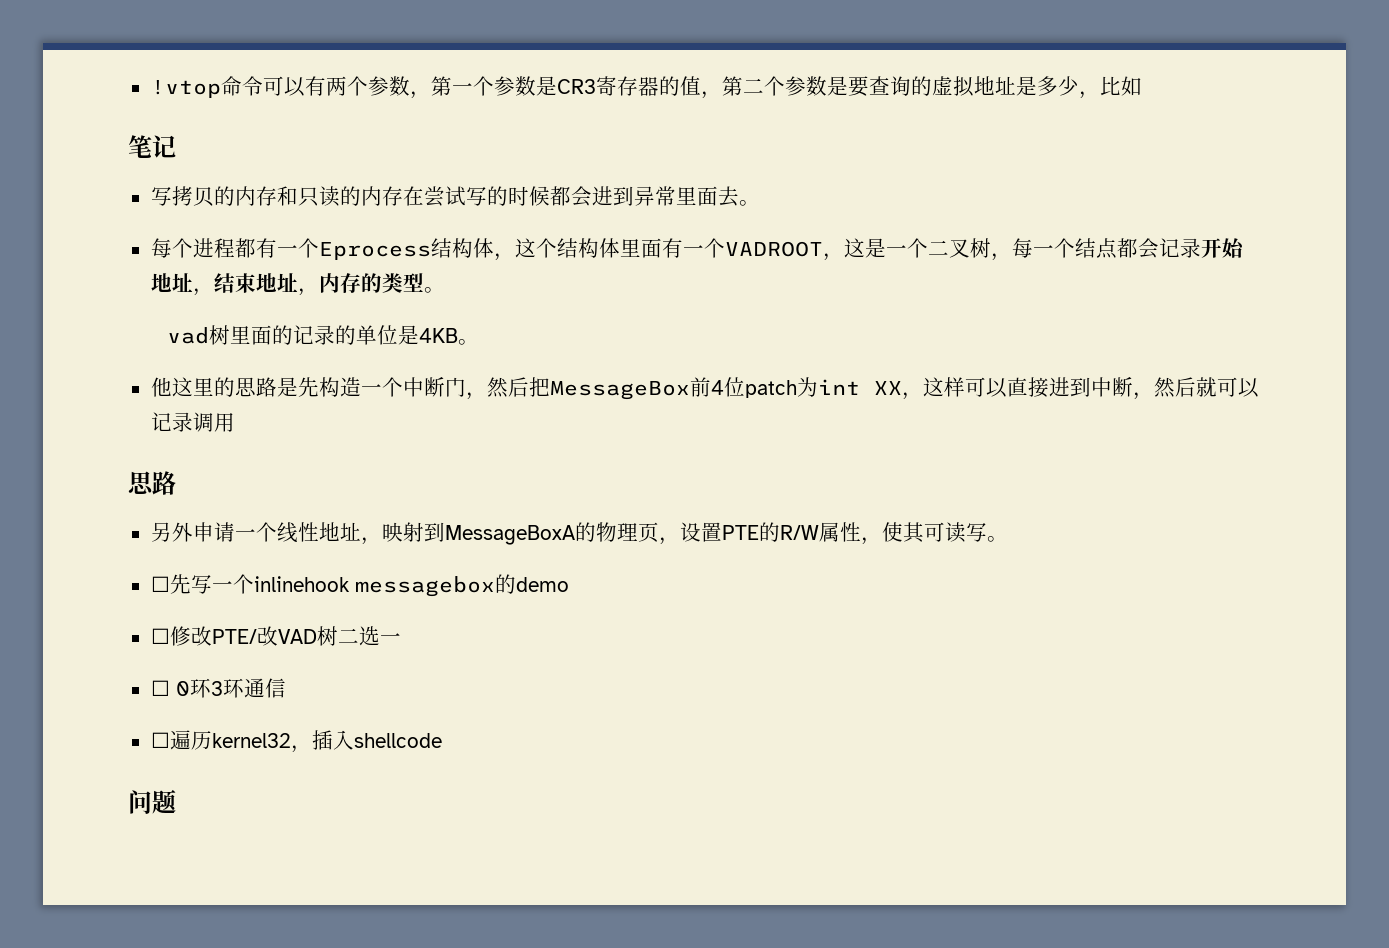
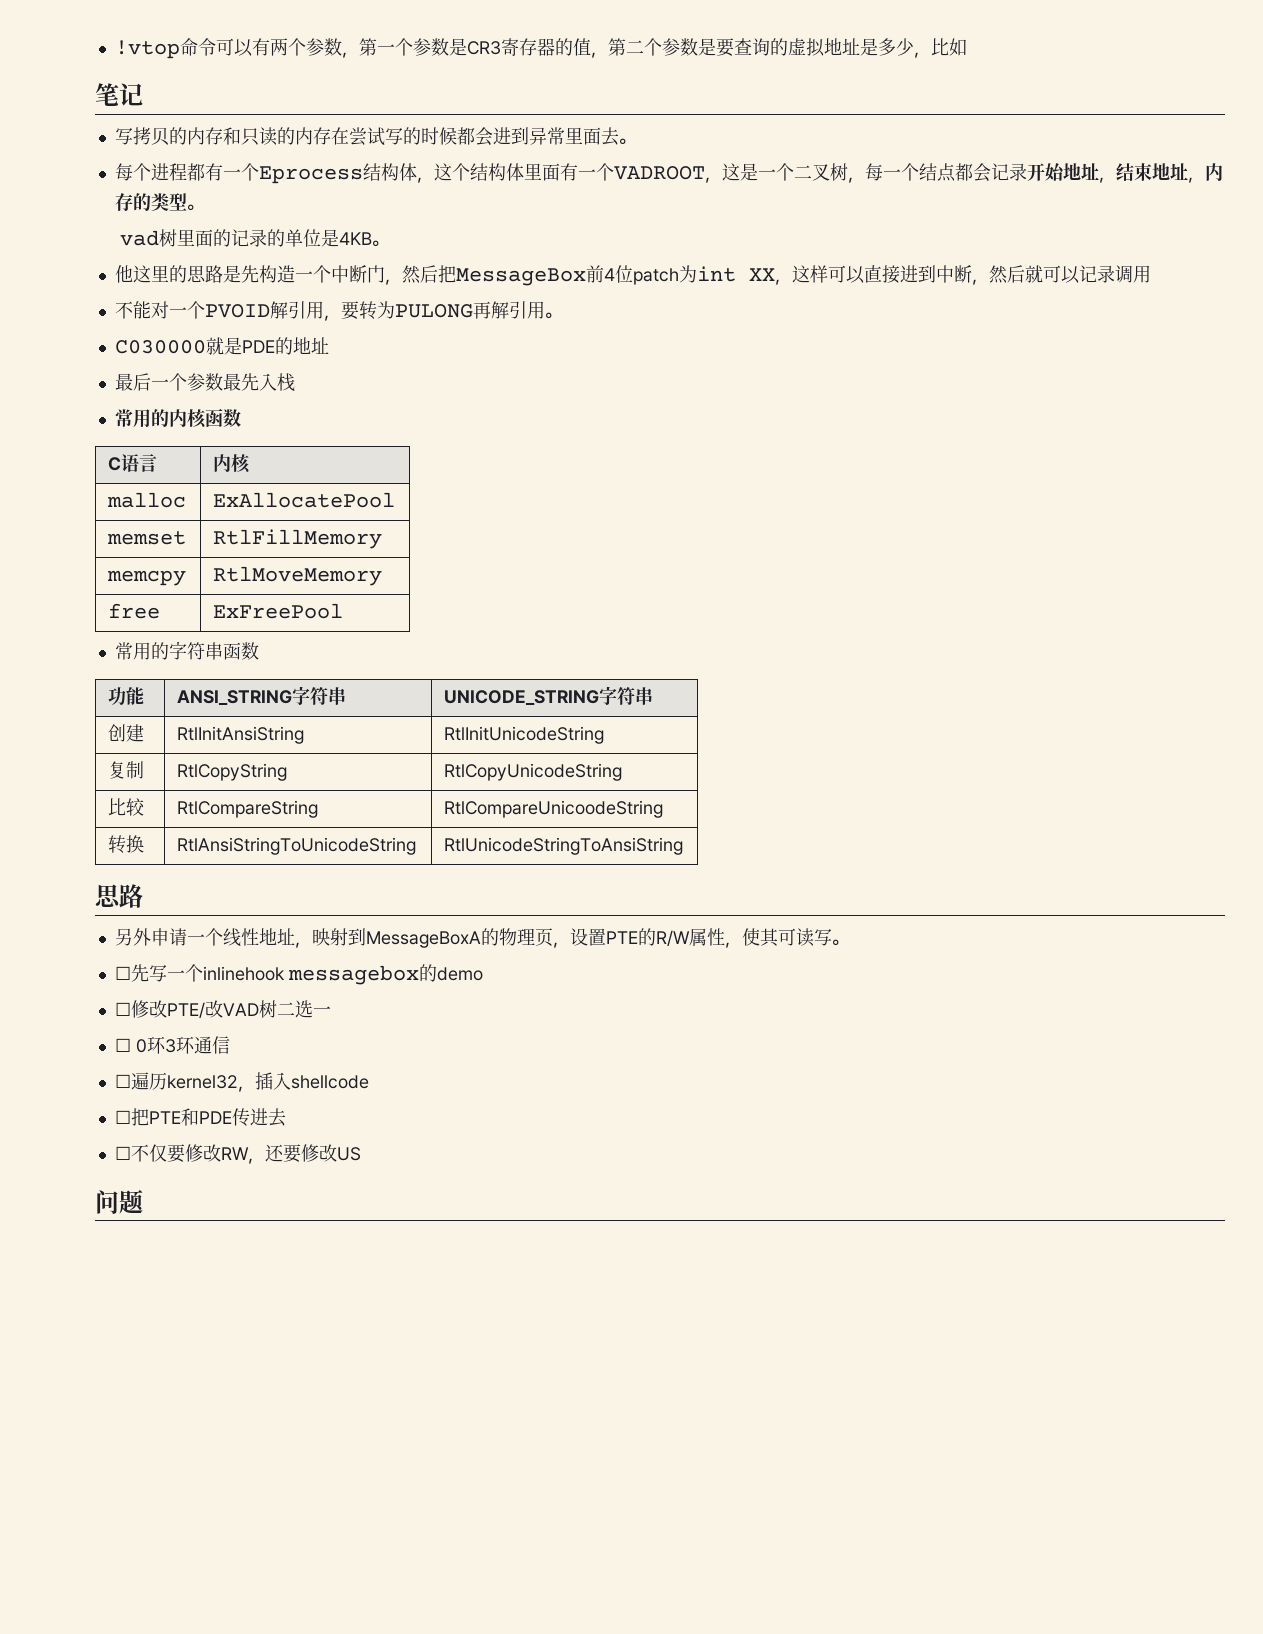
+ 不能对一个PVOID解引用，要转为PULONG再解引用。
+ C030000就是PDE的地址
+ 最后一个参数最先入栈
+ 常用的内核函数
+ C语言 | 内核
+ malloc | ExAllocatePool
+ memset | RtlFillMemory
+ memcpy | RtlMoveMemory
+ free | ExFreePool
+ 常用的字符串函数
+ 功能 | ANSI_STRING字符串 | UNICODE_STRING字符串
+ 创建 | RtlInitAnsiString | RtlInitUnicodeString
+ 复制 | RtlCopyString | RtlCopyUnicodeString
+ 比较 | RtlCompareString | RtlCompareUnicoodeString
+ 转换 | RtlAnsiStringToUnicodeString | RtlUnicodeStringToAnsiString
+ ☐把PTE和PDE传进去
+ ☐不仅要修改RW，还要修改US

